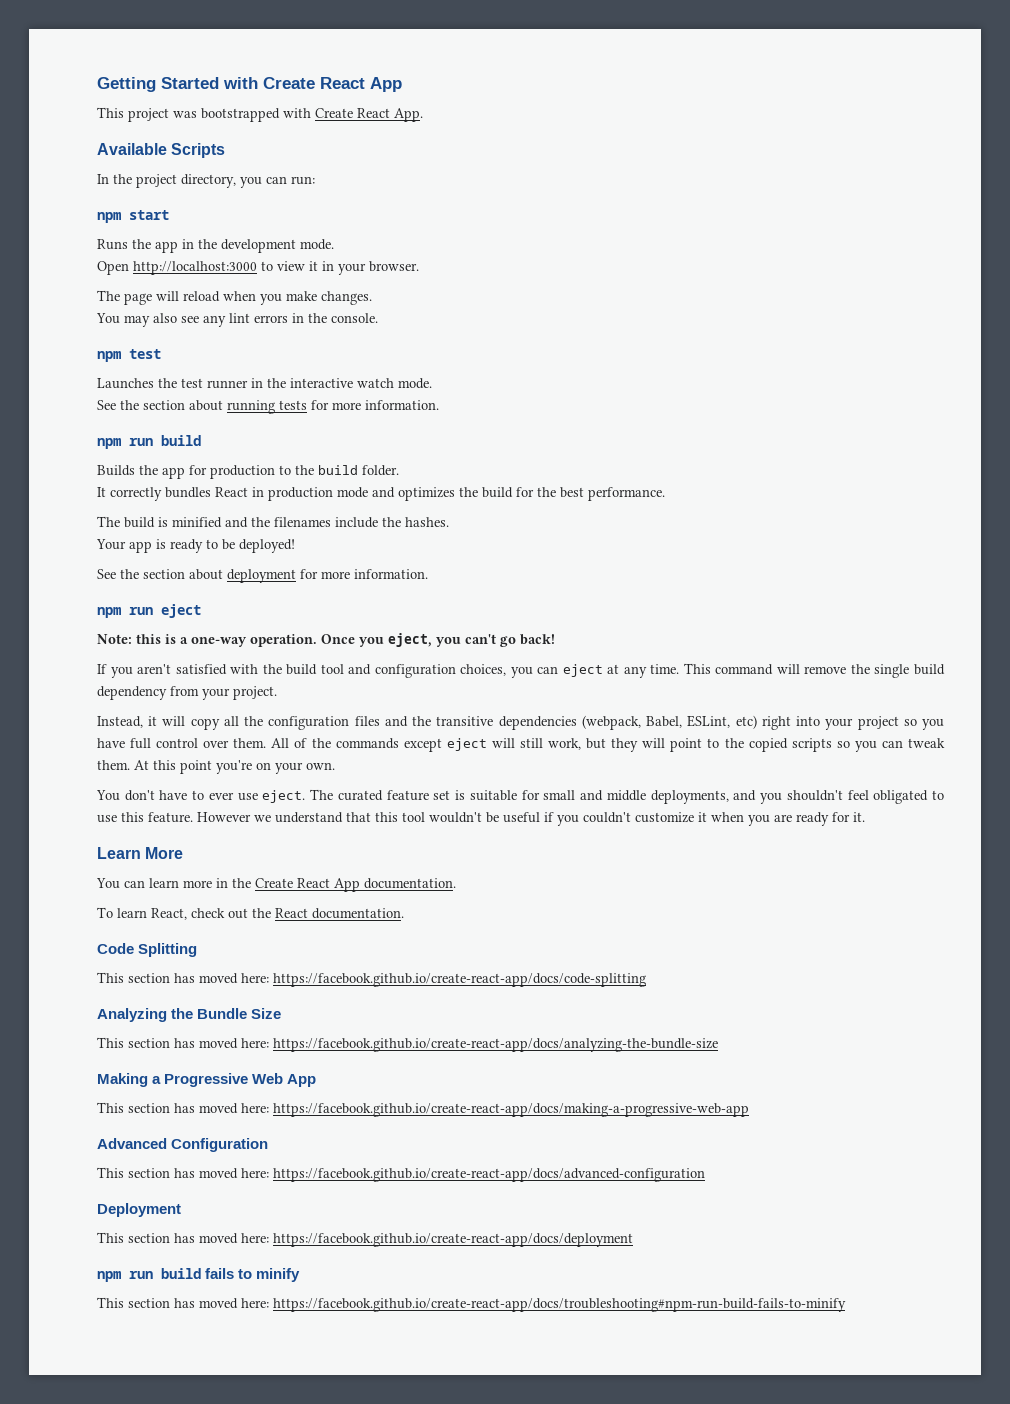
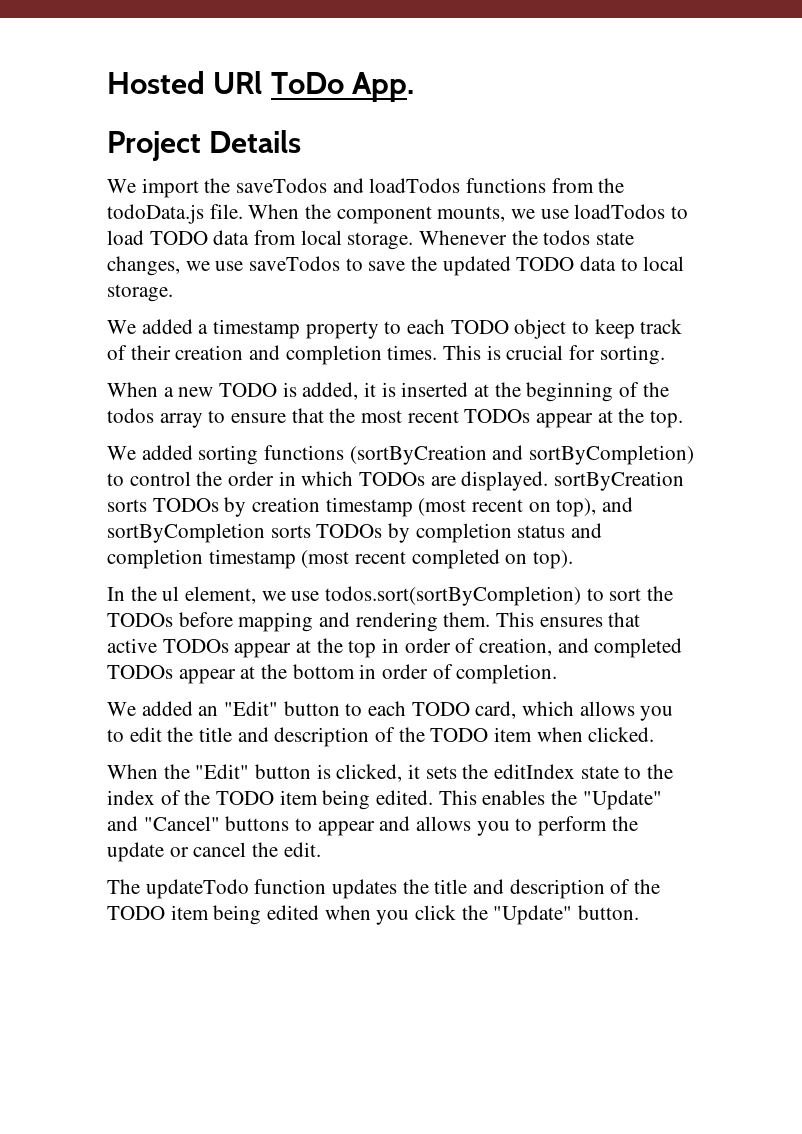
- Getting Started with Create React App
- This project was bootstrapped with Create React App.
- Available Scripts
- In the project directory, you can run:
- npm start
- Runs the app in the development mode.
- Open http://localhost:3000 to view it in your browser.
- The page will reload when you make changes.
- You may also see any lint errors in the console.
- npm test
- Launches the test runner in the interactive watch mode.
- See the section about running tests for more information.
- npm run build
- Builds the app for production to the build folder.
- It correctly bundles React in production mode and optimizes the build for the best performance.
- The build is minified and the filenames include the hashes.
- Your app is ready to be deployed!
- See the section about deployment for more information.
- npm run eject
- Note: this is a one-way operation. Once you eject, you can't go back!
- If you aren't satisfied with the build tool and configuration choices, you can eject at any time. This command will remove the single build dependency from your project.
- Instead, it will copy all the configuration files and the transitive dependencies (webpack, Babel, ESLint, etc) right into your project so you have full control over them. All of the commands except eject will still work, but they will point to the copied scripts so you can tweak them. At this point you're on your own.
- You don't have to ever use eject. The curated feature set is suitable for small and middle deployments, and you shouldn't feel obligated to use this feature. However we understand that this tool wouldn't be useful if you couldn't customize it when you are ready for it.
- Learn More
- You can learn more in the Create React App documentation.
- To learn React, check out the React documentation.
- Code Splitting
- This section has moved here: https://facebook.github.io/create-react-app/docs/code-splitting
- Analyzing the Bundle Size
- This section has moved here: https://facebook.github.io/create-react-app/docs/analyzing-the-bundle-size
- Making a Progressive Web App
- This section has moved here: https://facebook.github.io/create-react-app/docs/making-a-progressive-web-app
- Advanced Configuration
- This section has moved here: https://facebook.github.io/create-react-app/docs/advanced-configuration
- Deployment
- This section has moved here: https://facebook.github.io/create-react-app/docs/deployment
- npm run build fails to minify
- This section has moved here: https://facebook.github.io/create-react-app/docs/troubleshooting#npm-run-build-fails-to-minify
+ Hosted URl ToDo App.
+ Project Details
+ We import the saveTodos and loadTodos functions from the todoData.js file. When the component mounts, we use loadTodos to load TODO data from local storage. Whenever the todos state changes, we use saveTodos to save the updated TODO data to local storage.
+ We added a timestamp property to each TODO object to keep track of their creation and completion times. This is crucial for sorting.
+ When a new TODO is added, it is inserted at the beginning of the todos array to ensure that the most recent TODOs appear at the top.
+ We added sorting functions (sortByCreation and sortByCompletion) to control the order in which TODOs are displayed. sortByCreation sorts TODOs by creation timestamp (most recent on top), and sortByCompletion sorts TODOs by completion status and completion timestamp (most recent completed on top).
+ In the ul element, we use todos.sort(sortByCompletion) to sort the TODOs before mapping and rendering them. This ensures that active TODOs appear at the top in order of creation, and completed TODOs appear at the bottom in order of completion.
+ We added an "Edit" button to each TODO card, which allows you to edit the title and description of the TODO item when clicked.
+ When the "Edit" button is clicked, it sets the editIndex state to the index of the TODO item being edited. This enables the "Update" and "Cancel" buttons to appear and allows you to perform the update or cancel the edit.
+ The updateTodo function updates the title and description of the TODO item being edited when you click the "Update" button.

